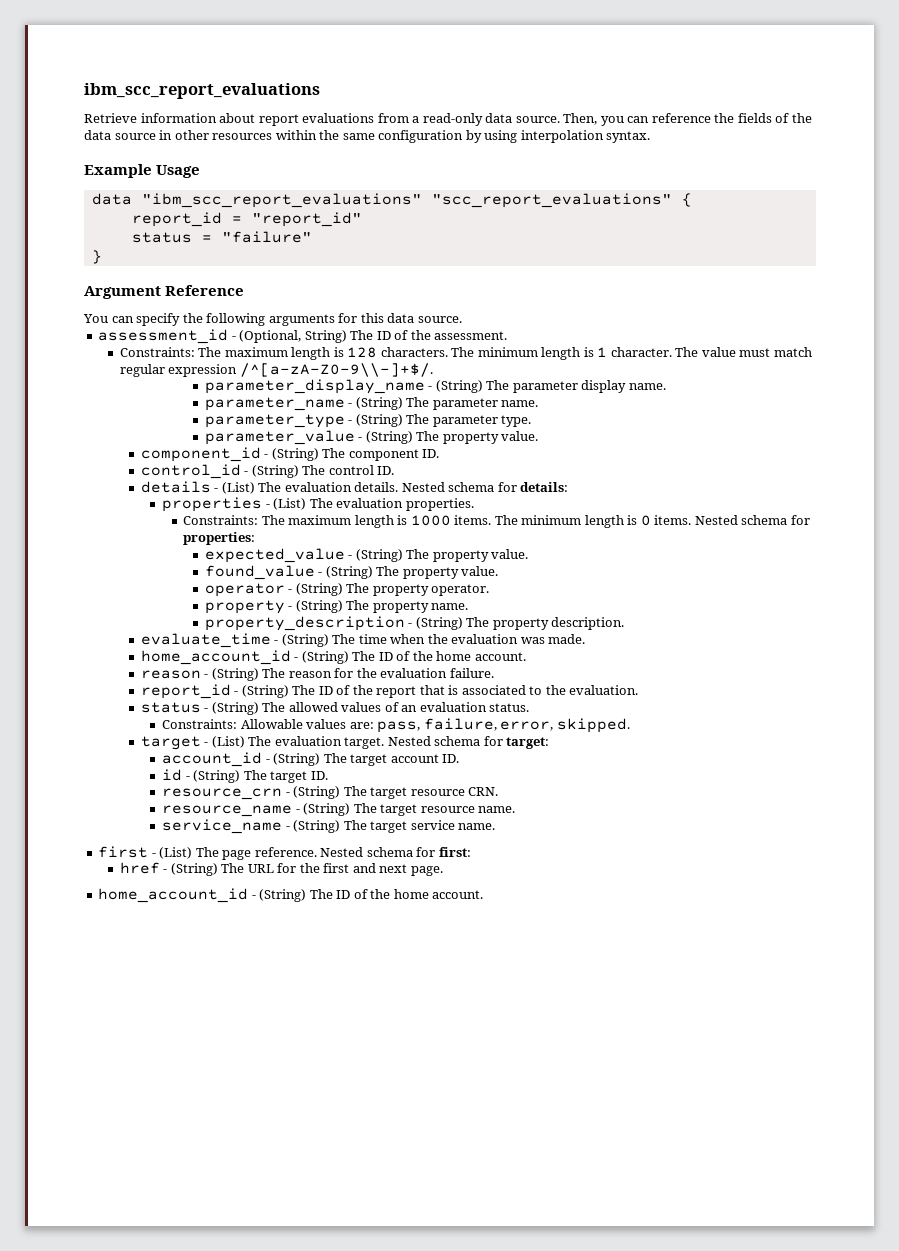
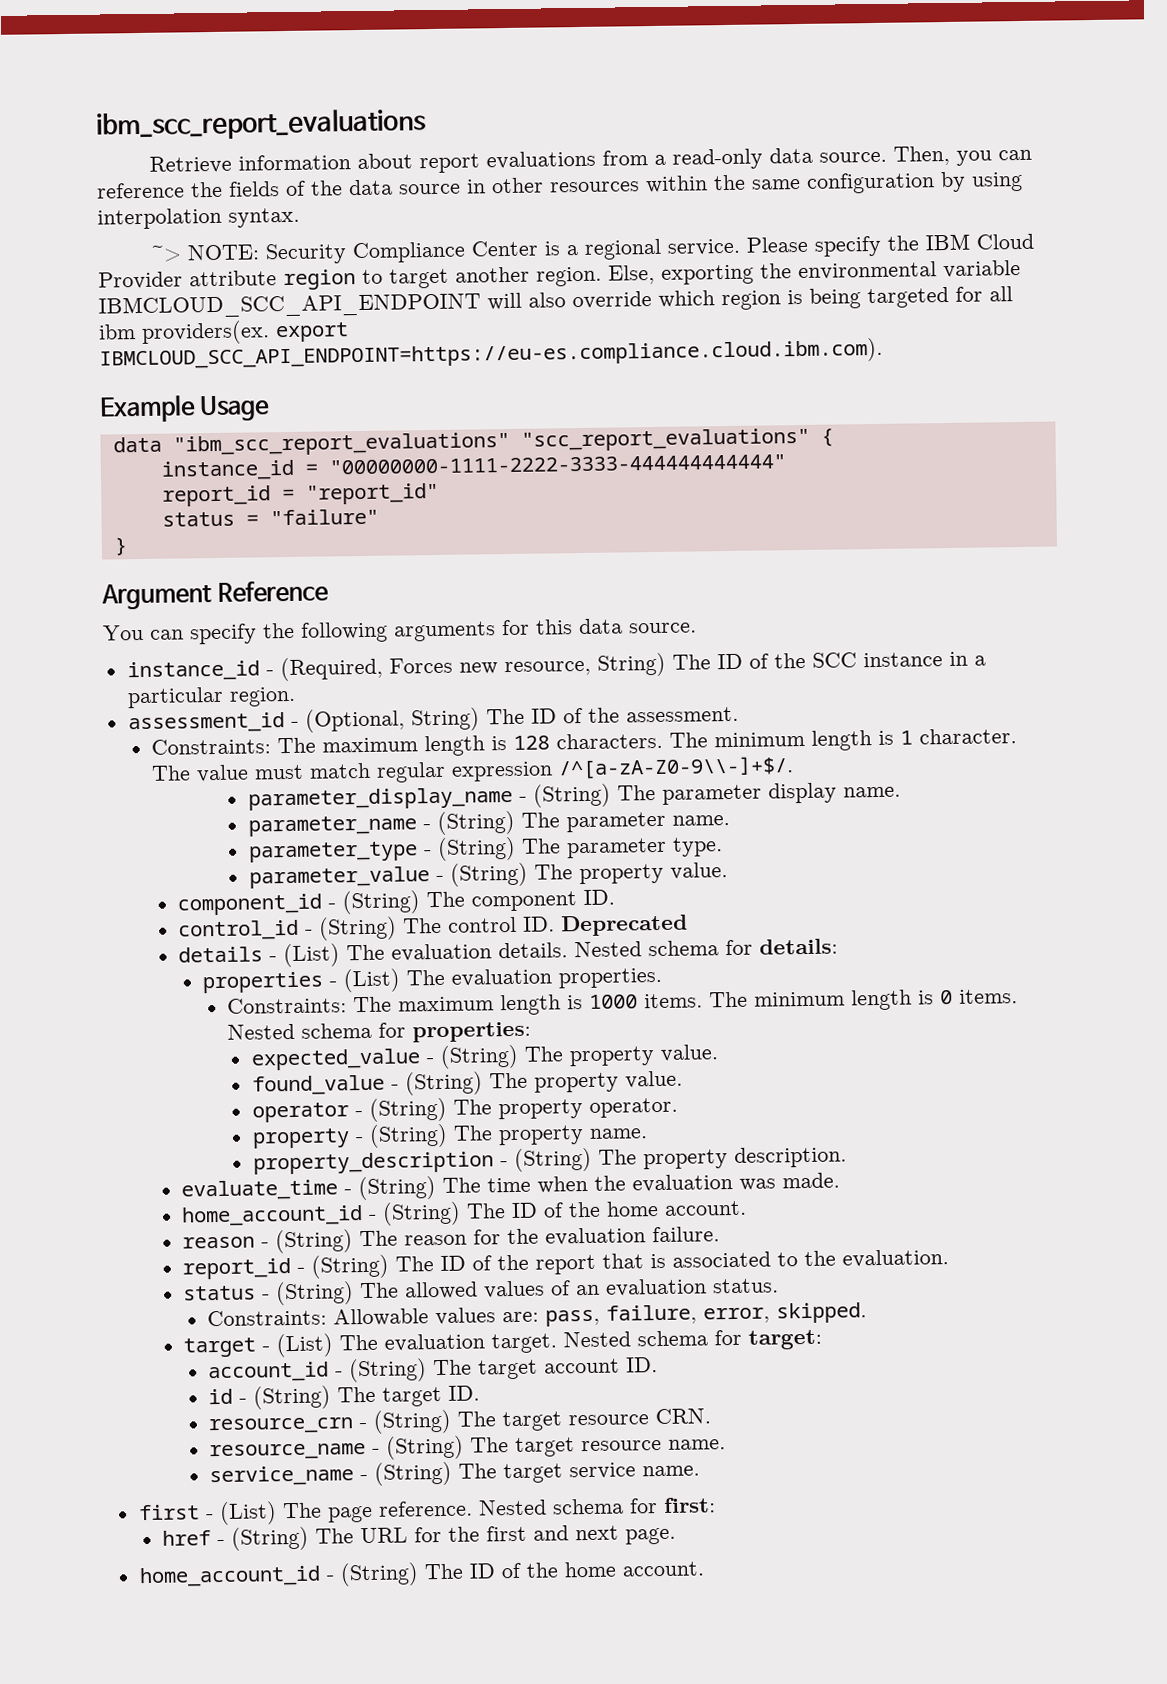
+ ~> NOTE: Security Compliance Center is a regional service. Please specify the IBM Cloud Provider attribute region to target another region. Else, exporting the environmental variable IBMCLOUD_SCC_API_ENDPOINT will also override which region is being targeted for all ibm providers(ex. export IBMCLOUD_SCC_API_ENDPOINT=https://eu-es.compliance.cloud.ibm.com).
+ instance_id = "00000000-1111-2222-3333-444444444444"
+ instance_id - (Required, Forces new resource, String) The ID of the SCC instance in a particular region.
- control_id - (String) The control ID.
+ control_id - (String) The control ID. Deprecated

